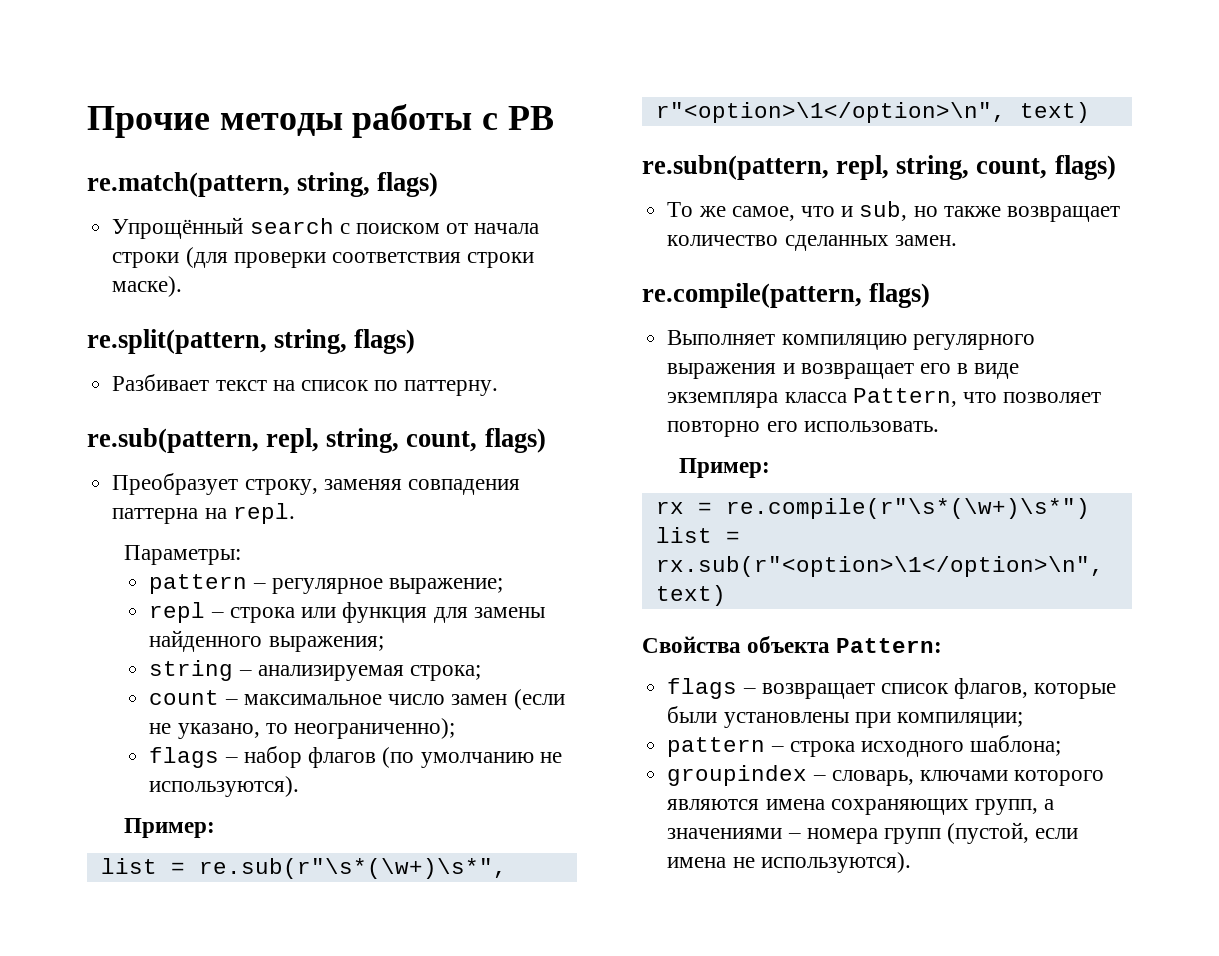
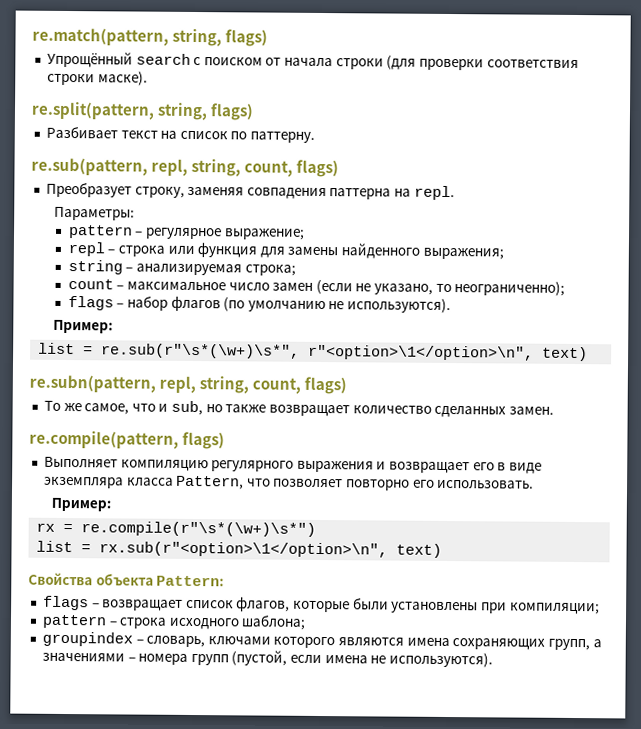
- Прочие методы работы с РВ

